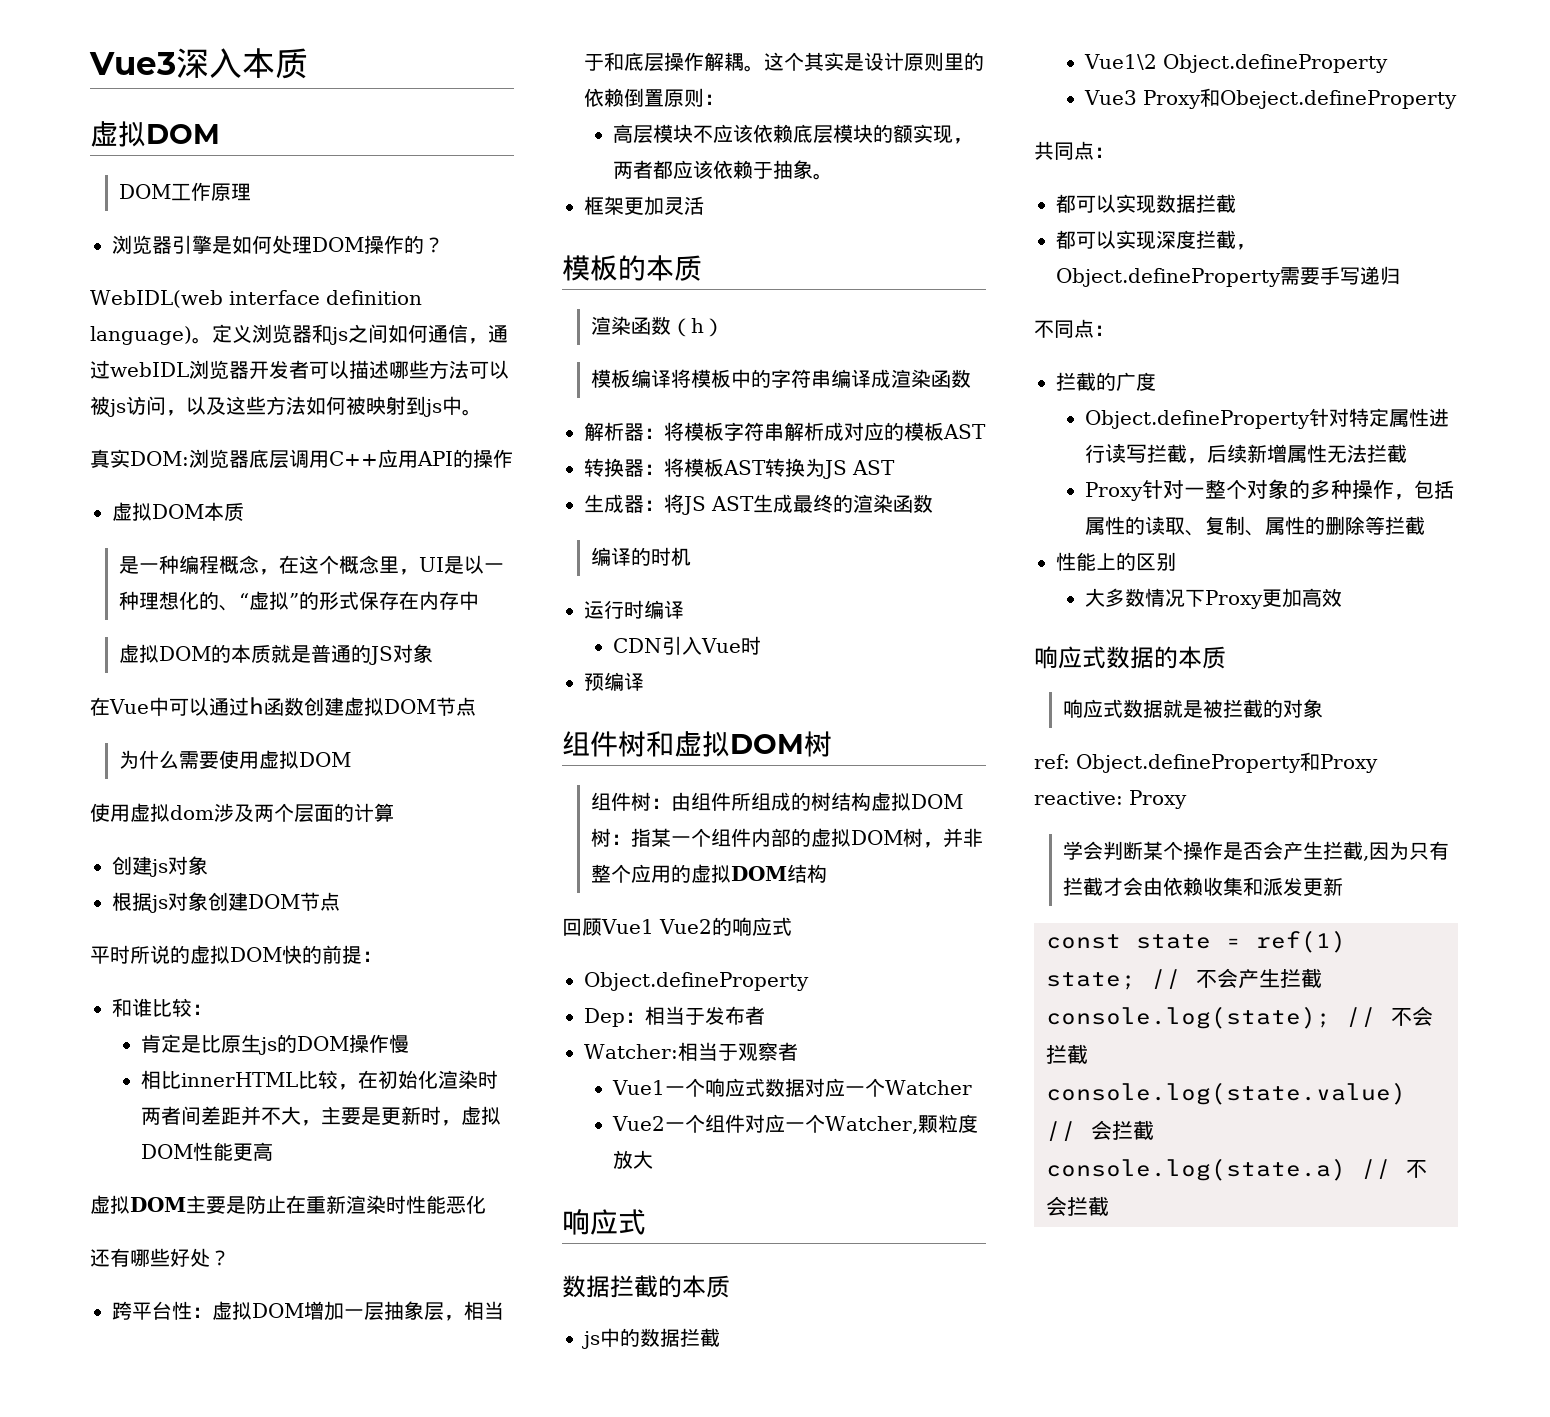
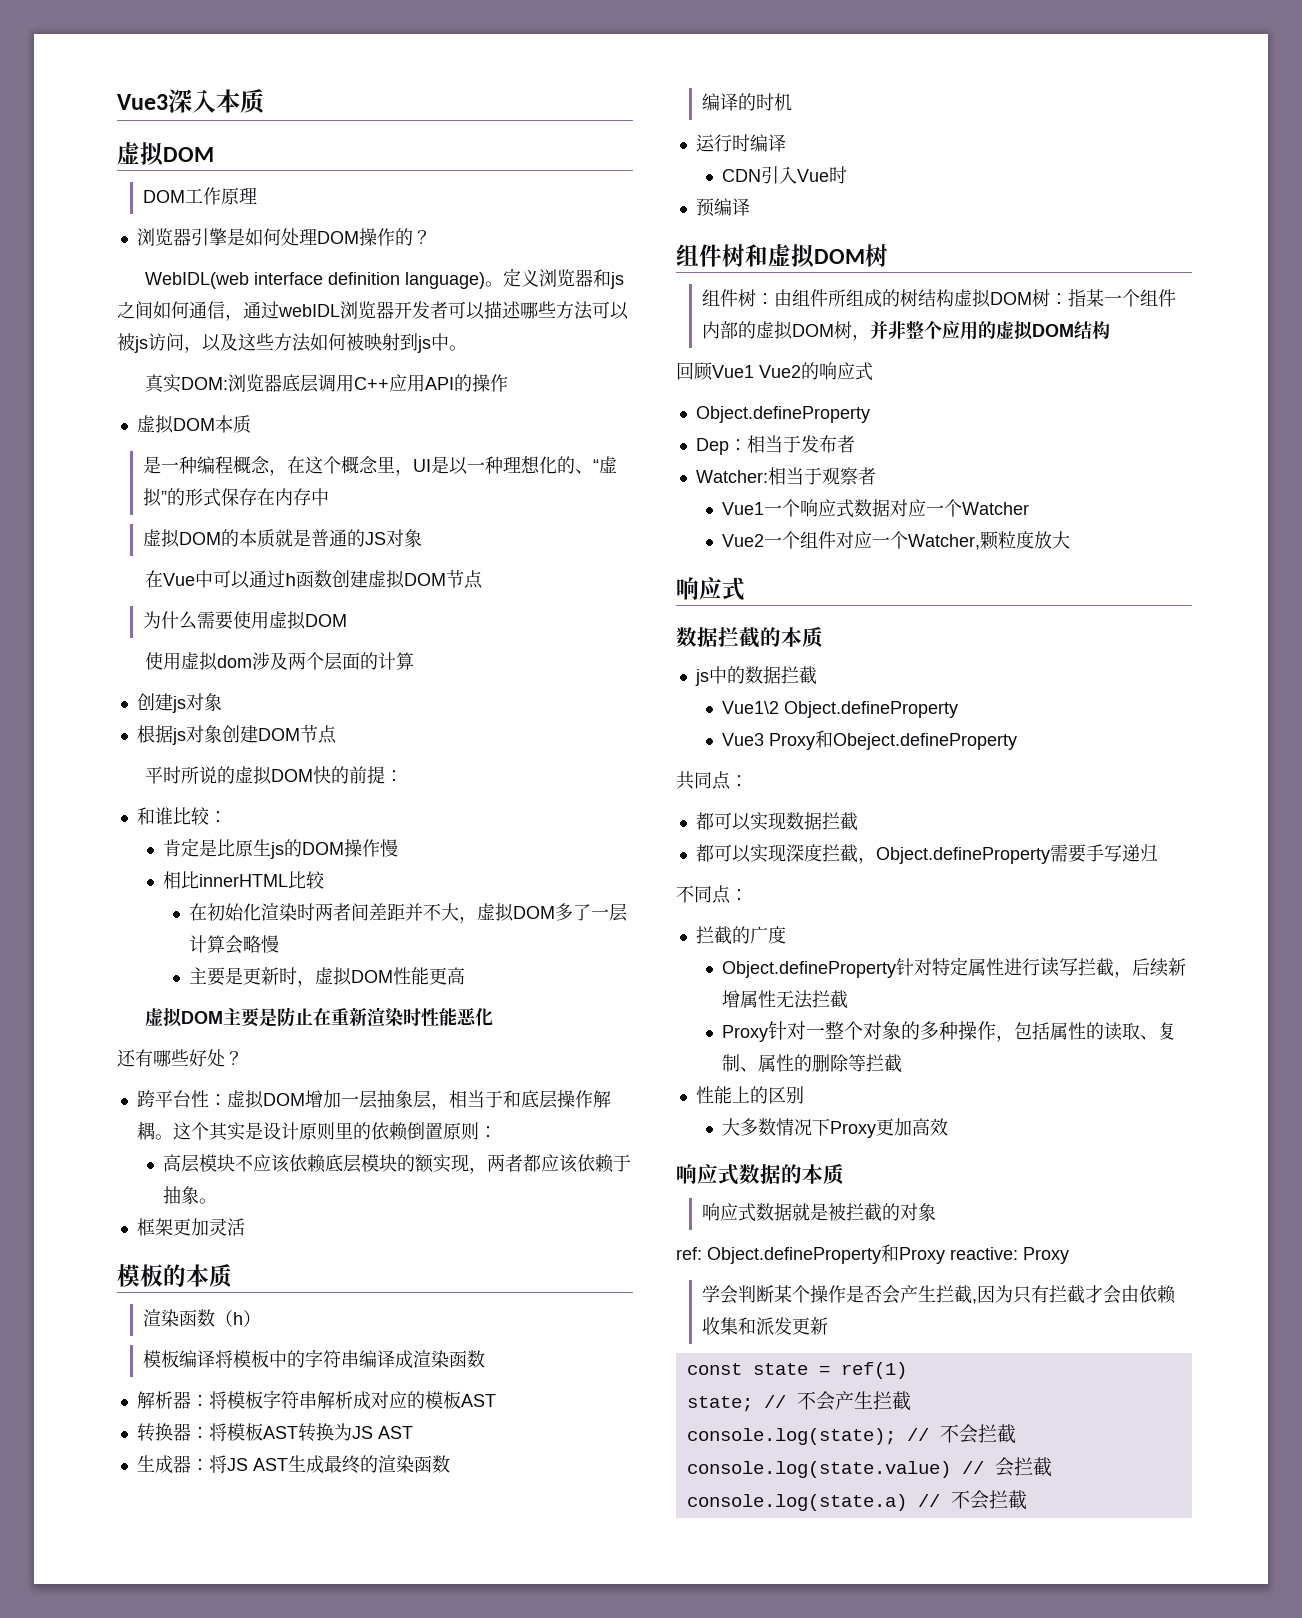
- 相比innerHTML比较，在初始化渲染时两者间差距并不大，主要是更新时，虚拟DOM性能更高
+ 相比innerHTML比较
+ 在初始化渲染时两者间差距并不大，虚拟DOM多了一层计算会略慢
+ 主要是更新时，虚拟DOM性能更高

